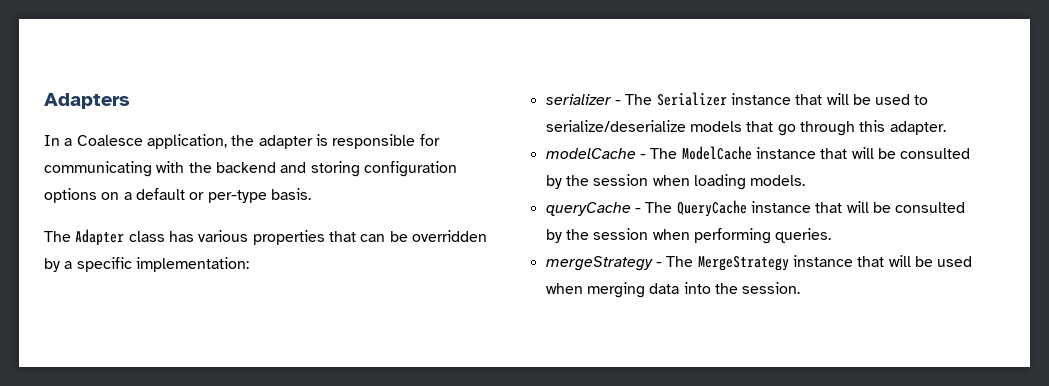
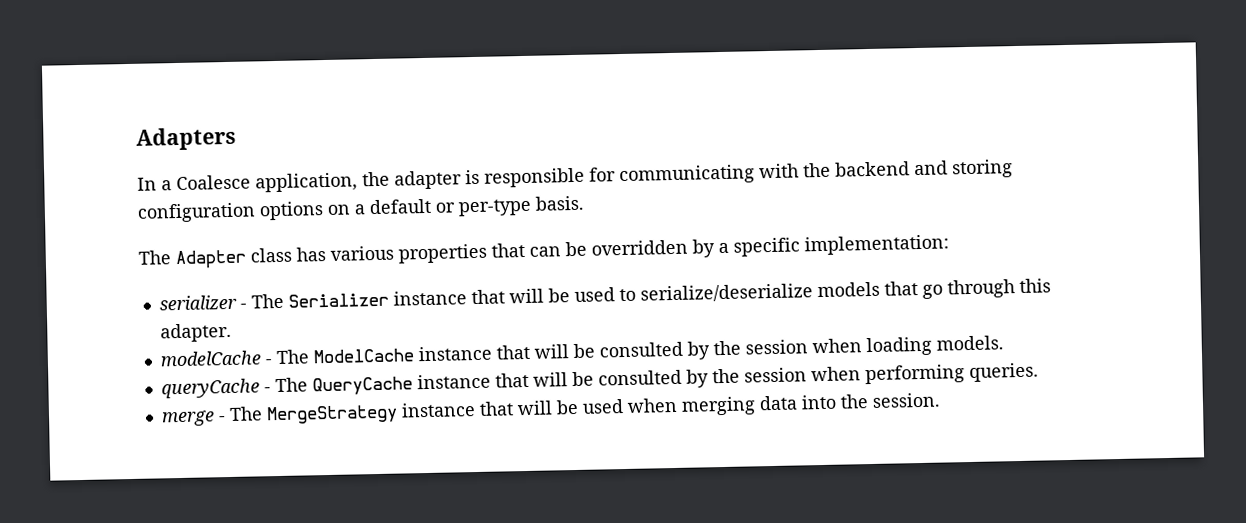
- mergeStrategy - The MergeStrategy instance that will be used when merging data into the session.
+ merge - The MergeStrategy instance that will be used when merging data into the session.

